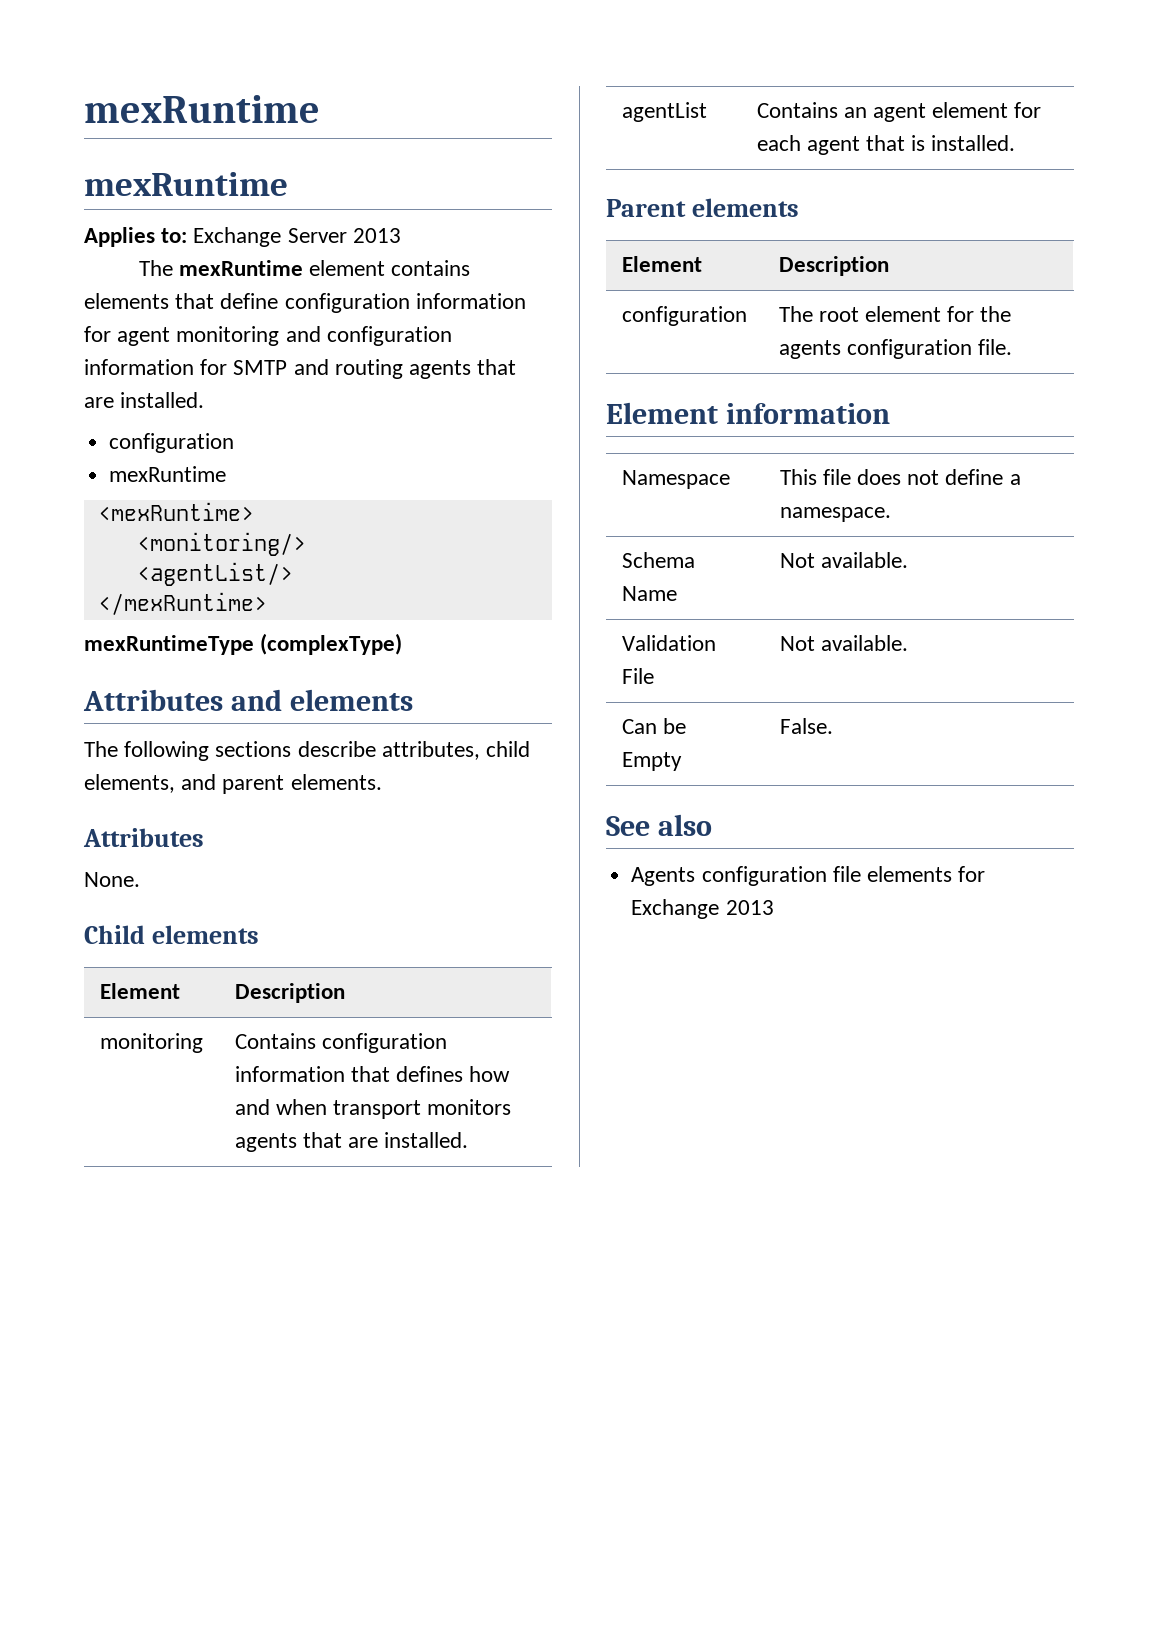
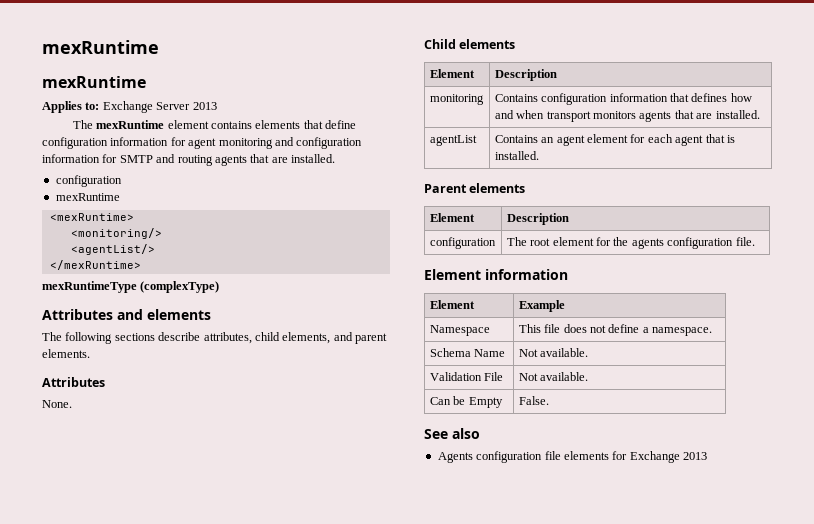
+ Element | Example

